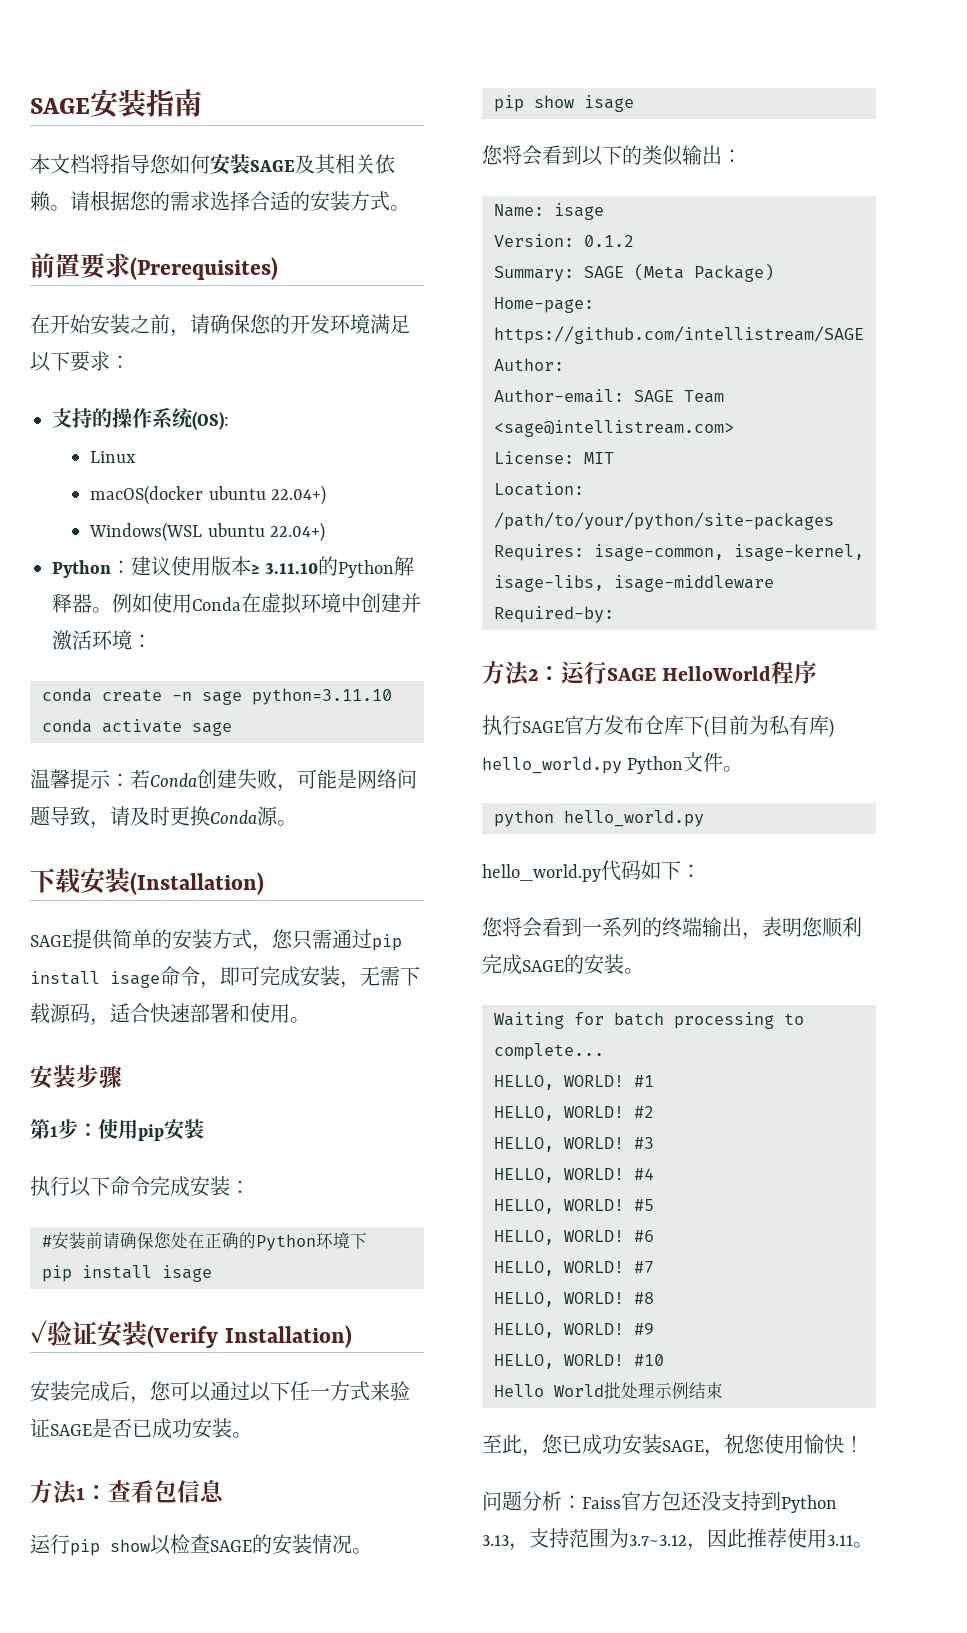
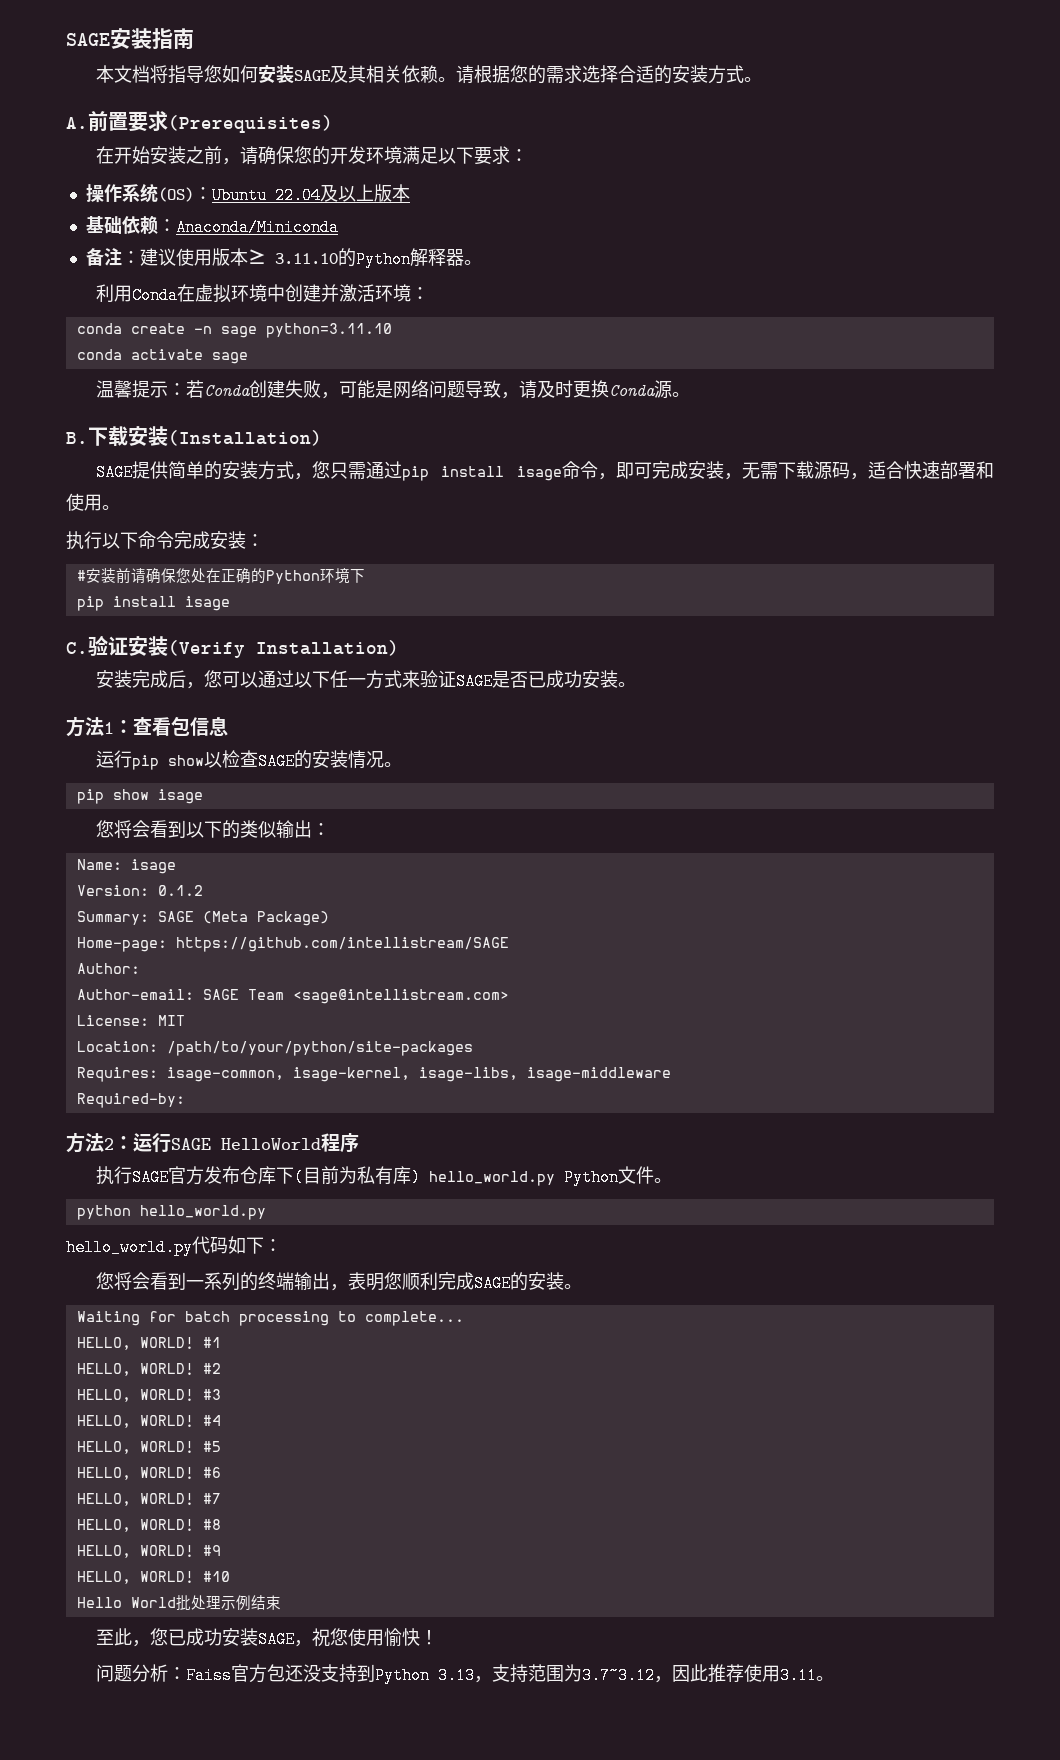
- 前置要求(Prerequisites)
+ A.前置要求(Prerequisites)
- 支持的操作系统(OS):
- Linux
- macOS(docker ubuntu 22.04+)
- Windows(WSL ubuntu 22.04+)
- Python：建议使用版本≥ 3.11.10的Python解释器。例如使用Conda在虚拟环境中创建并激活环境：
+ 操作系统(OS)：Ubuntu 22.04及以上版本
+ 基础依赖：Anaconda/Miniconda
+ 备注：建议使用版本≥ 3.11.10的Python解释器。
+ 利用Conda在虚拟环境中创建并激活环境：
- 下载安装(Installation)
+ B.下载安装(Installation)
- 安装步骤
- 第1步：使用pip安装
- ✓验证安装(Verify Installation)
+ C.验证安装(Verify Installation)

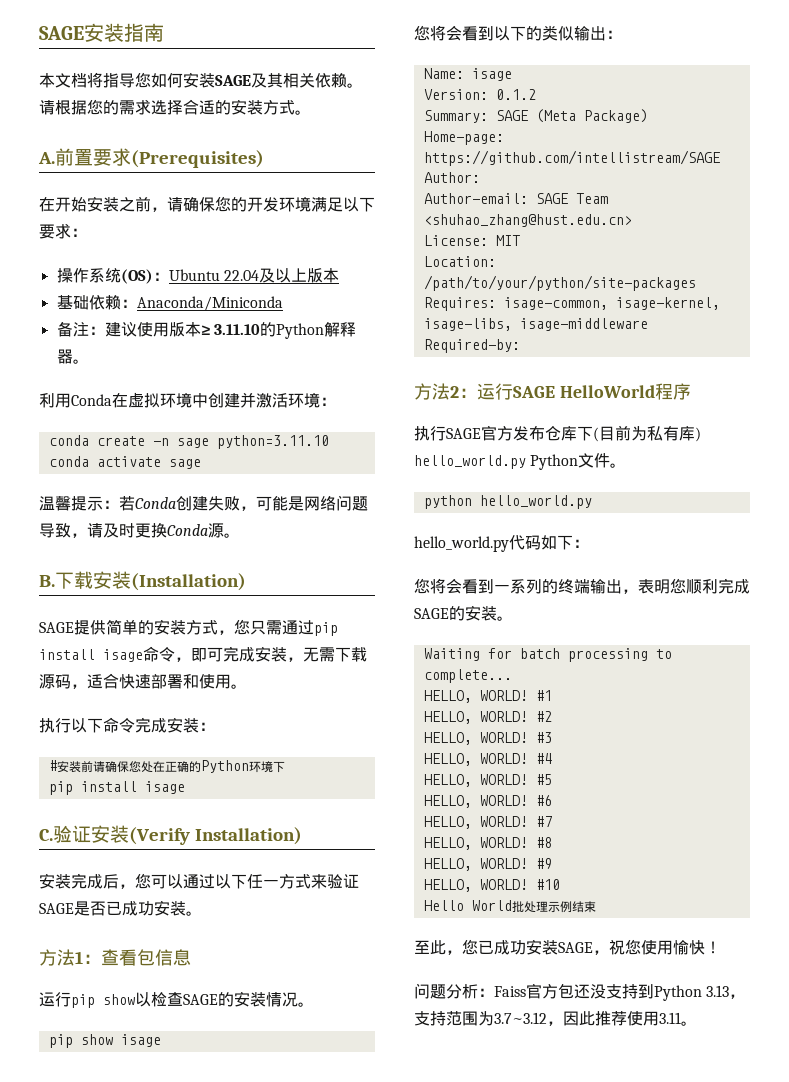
- Author-email: SAGE Team <sage@intellistream.com>
+ Author-email: SAGE Team <shuhao_zhang@hust.edu.cn>

